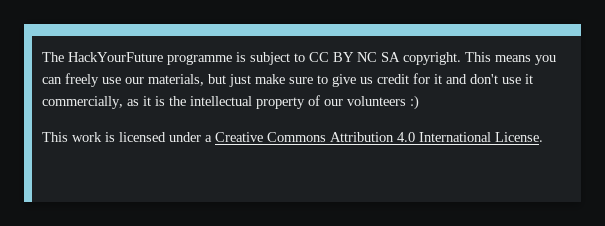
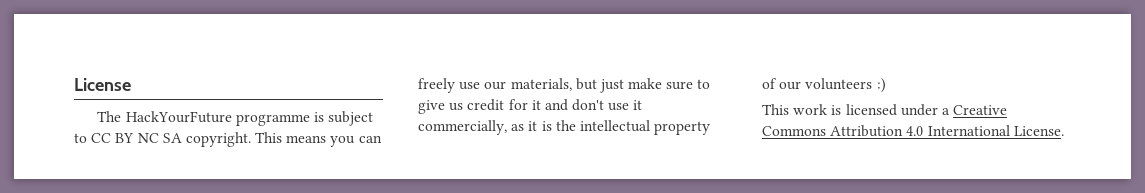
+ License

